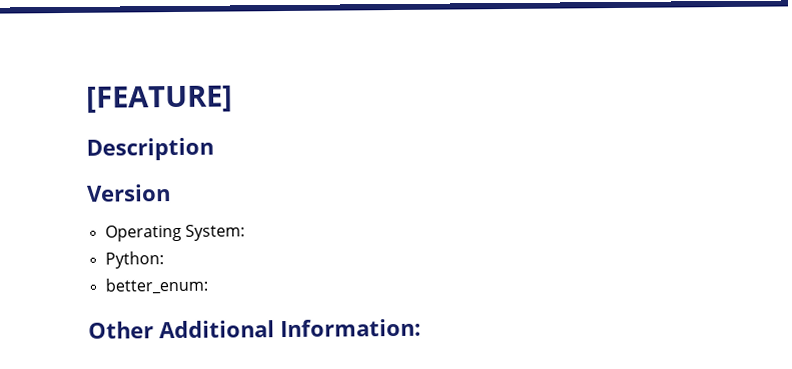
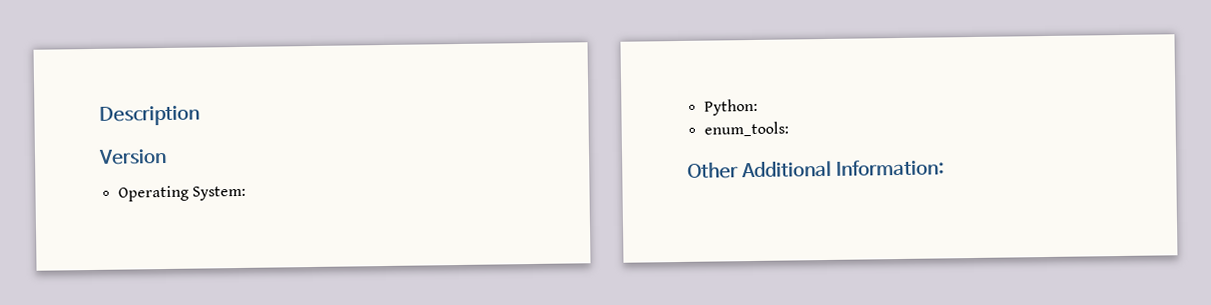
- [FEATURE]
- better_enum:
+ enum_tools:

